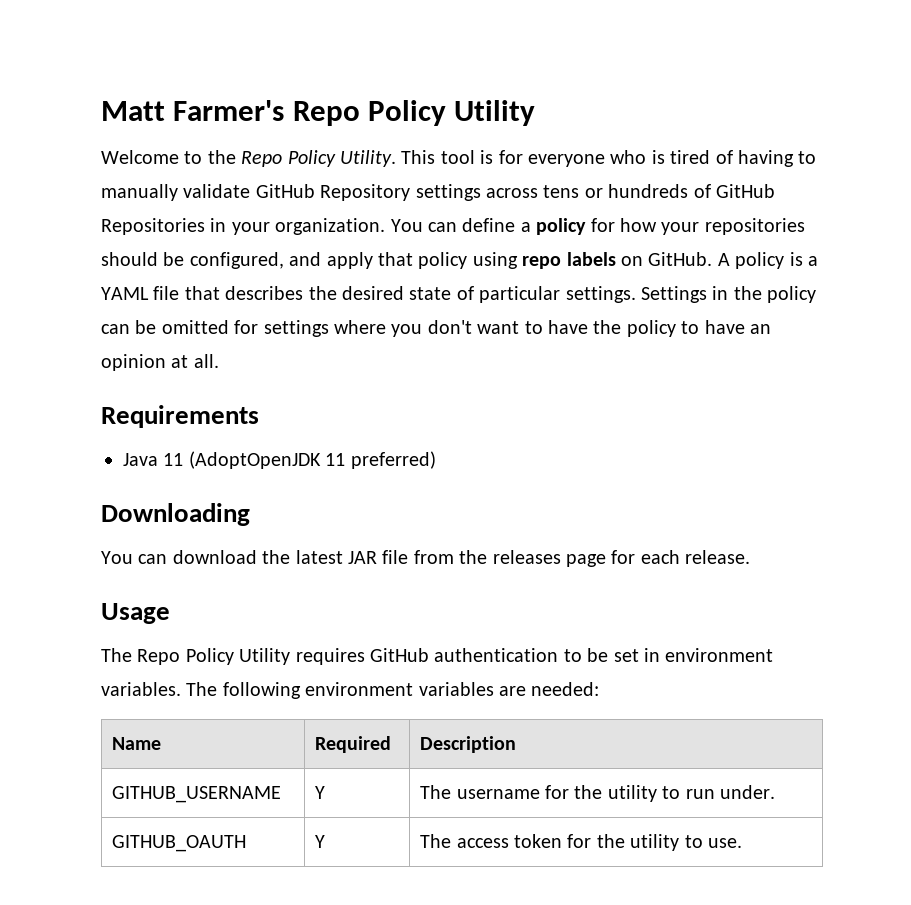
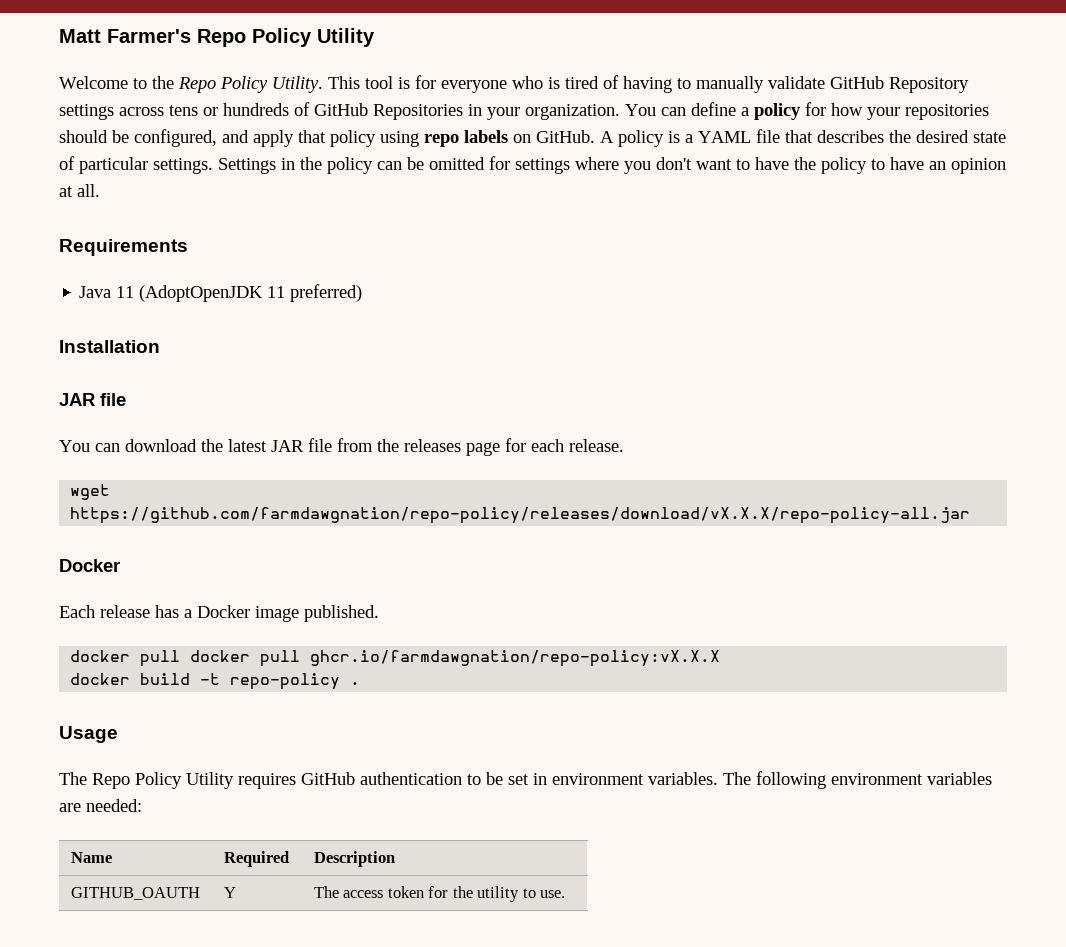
- Downloading
+ Installation
+ JAR file
+ wget https://github.com/farmdawgnation/repo-policy/releases/download/vX.X.X/repo-policy-all.jar
+ Docker
+ Each release has a Docker image published.
+ docker pull docker pull ghcr.io/farmdawgnation/repo-policy:vX.X.X
+ docker build -t repo-policy .
- GITHUB_USERNAME | Y | The username for the utility to run under.

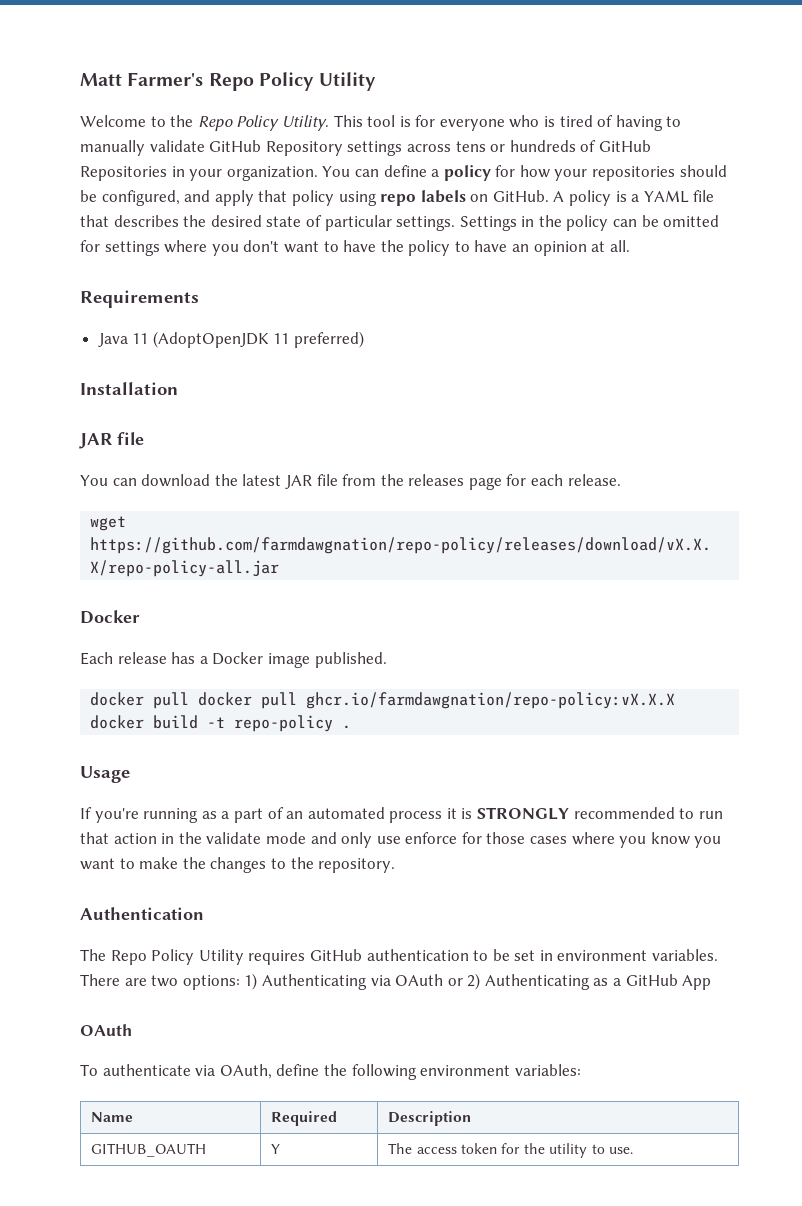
+ If you're running as a part of an automated process it is STRONGLY recommended to run that action in the validate mode and only use enforce for those cases where you know you want to make the changes to the repository.
+ Authentication
- The following environment variables are needed:
+ There are two options: 1) Authenticating via OAuth or 2) Authenticating as a GitHub App
+ OAuth
+ To authenticate via OAuth, define the following environment variables:

